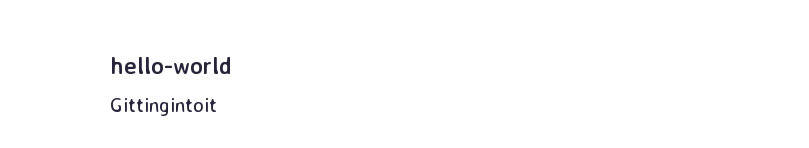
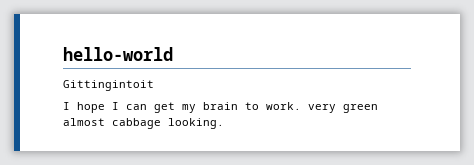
+ I hope I can get my brain to work. very green almost cabbage looking.

